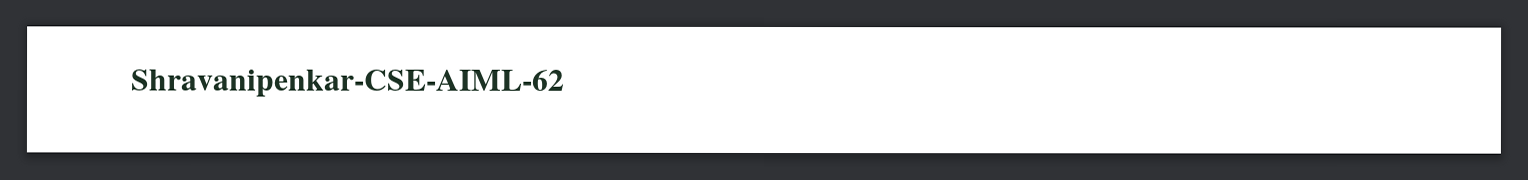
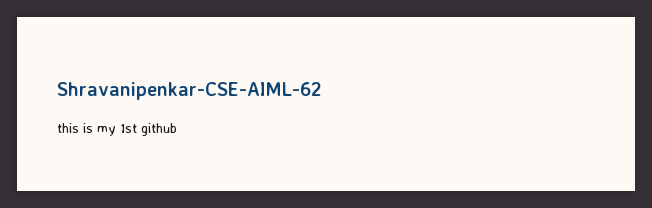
+ this is my 1st github

